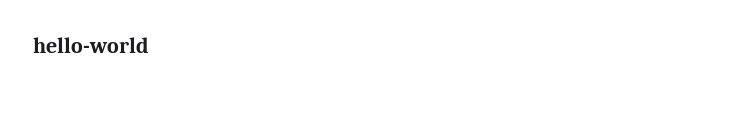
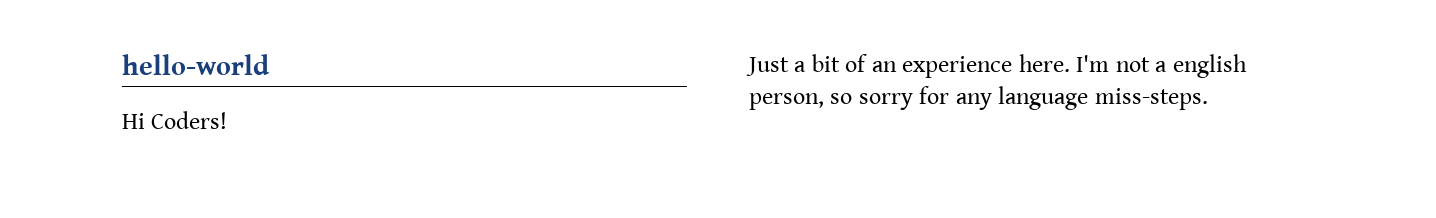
+ Hi Coders!
+ Just a bit of an experience here. I'm not a english person, so sorry for any language miss-steps.

